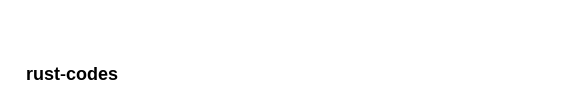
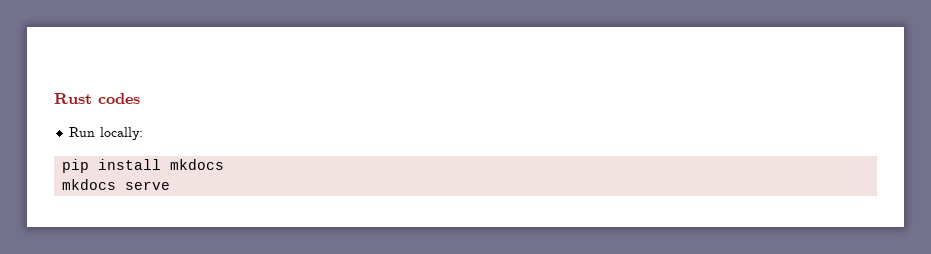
- rust-codes
+ Rust codes
+ Run locally:
+ pip install mkdocs
+ mkdocs serve

